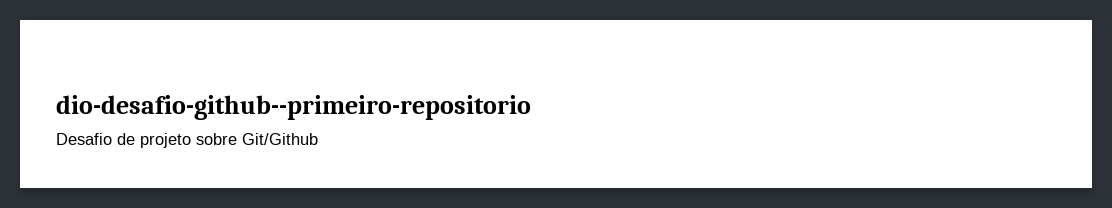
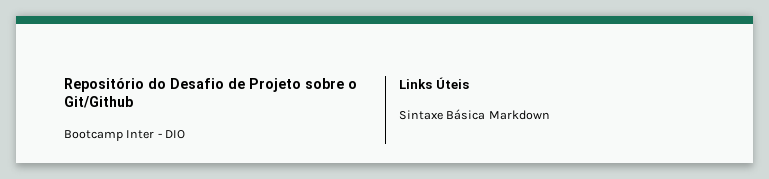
- dio-desafio-github--primeiro-repositorio
- Desafio de projeto sobre Git/Github
+ Repositório do Desafio de Projeto sobre o Git/Github
+ Bootcamp Inter - DIO
+ Links Úteis
+ Sintaxe Básica Markdown

